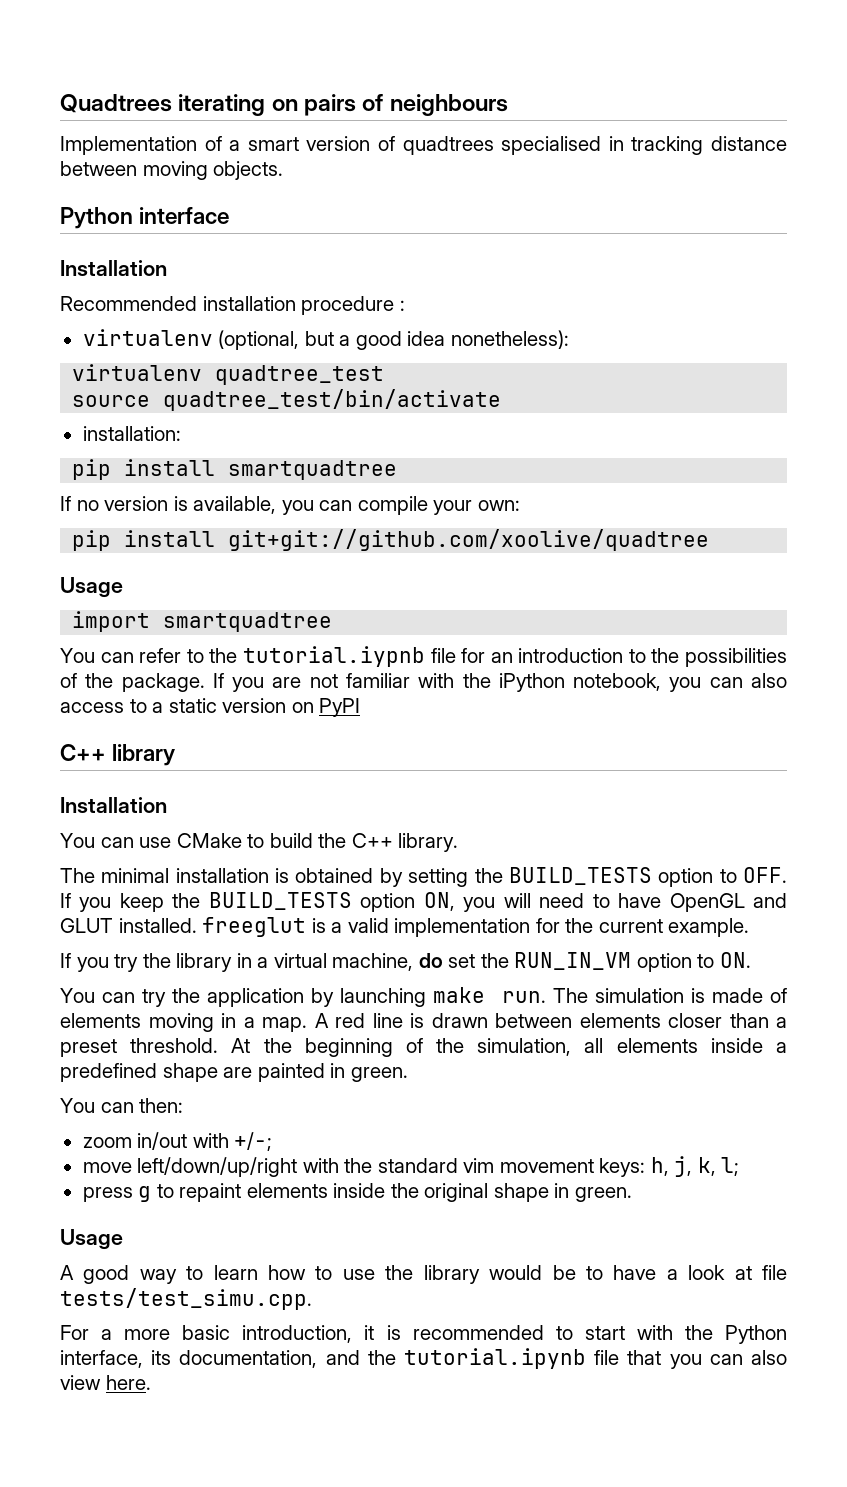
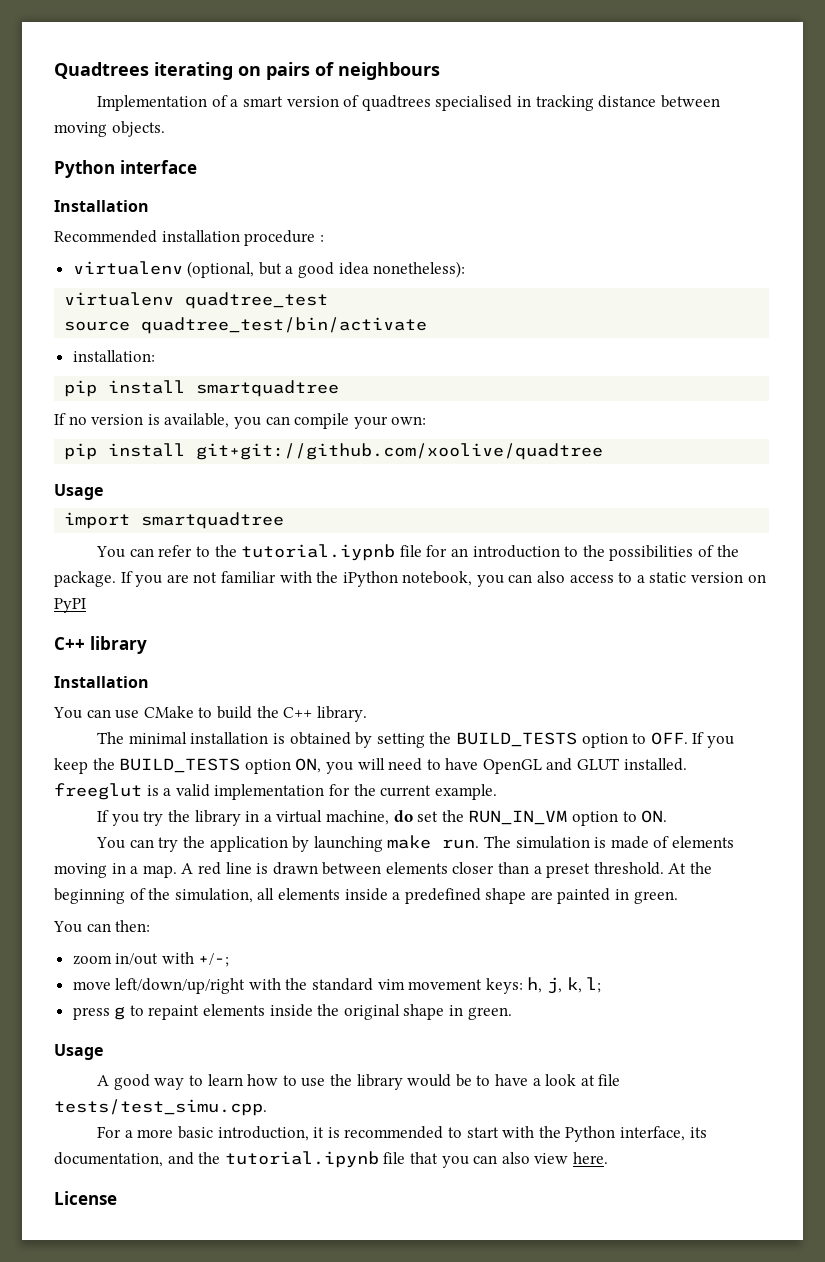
+ License

